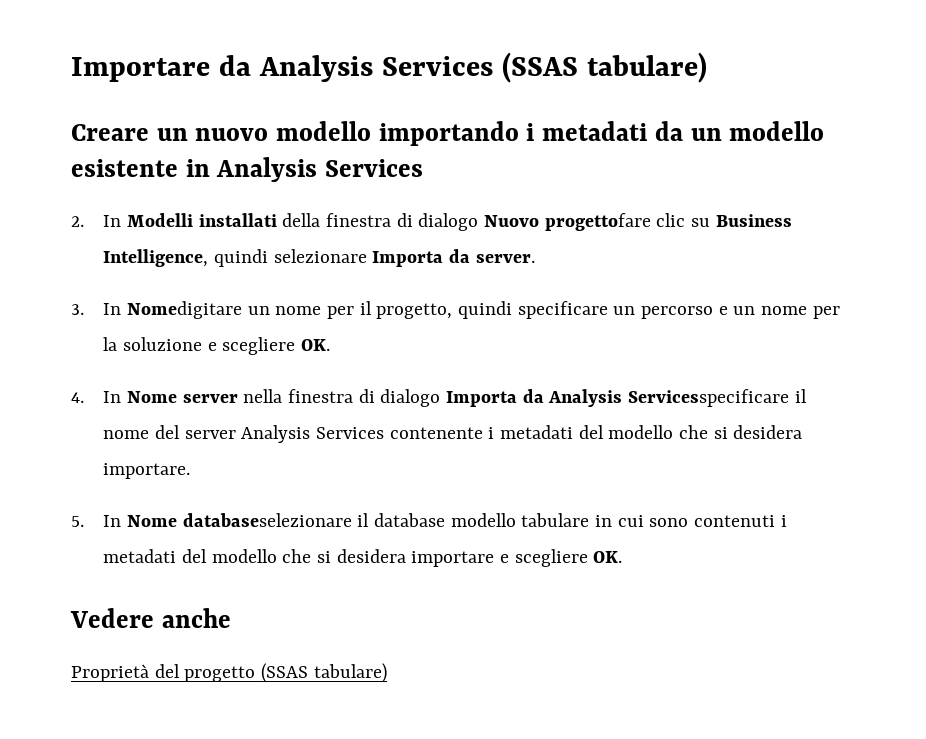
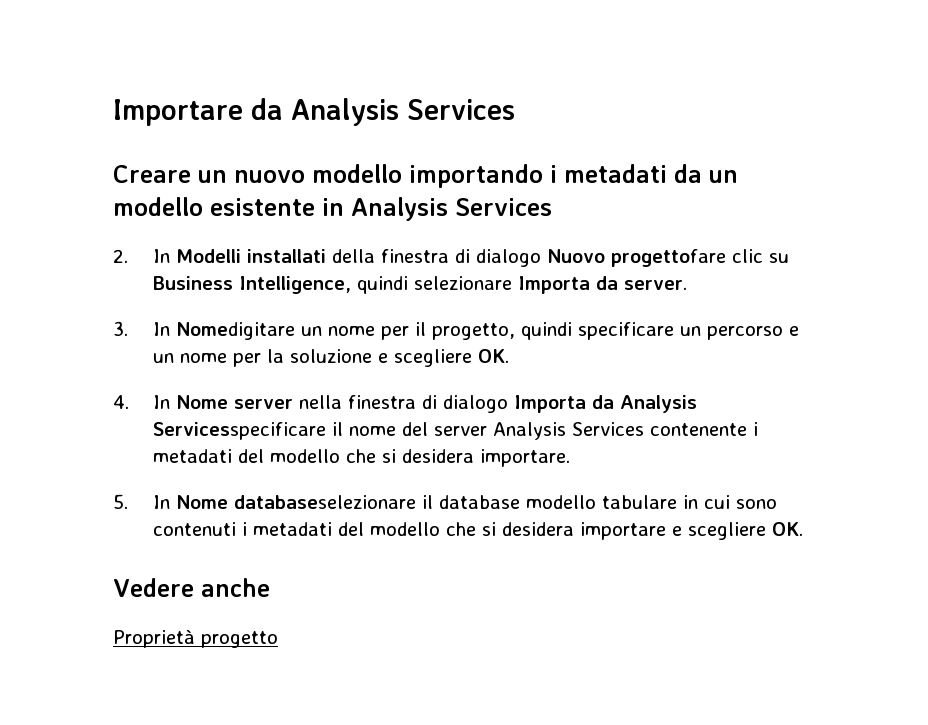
- Importare da Analysis Services (SSAS tabulare)
+ Importare da Analysis Services
- Proprietà del progetto (SSAS tabulare)
+ Proprietà progetto

